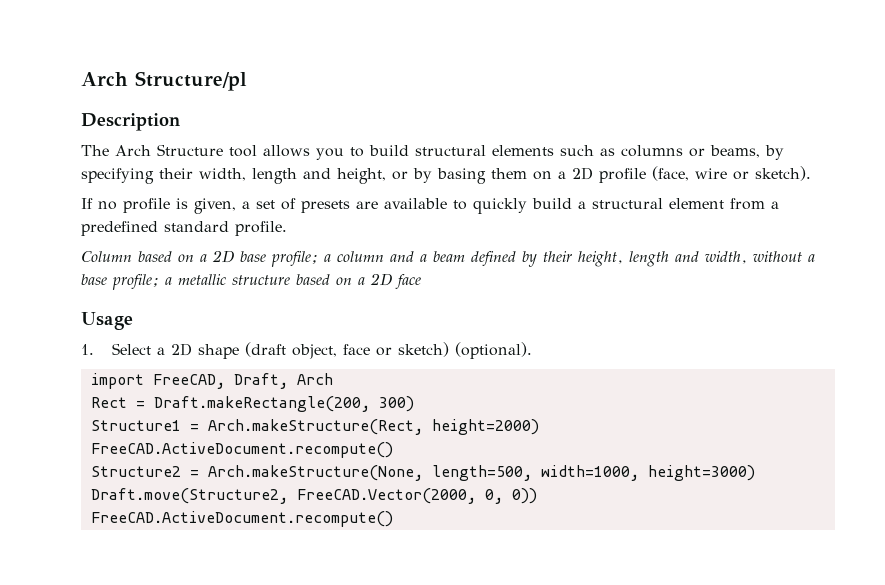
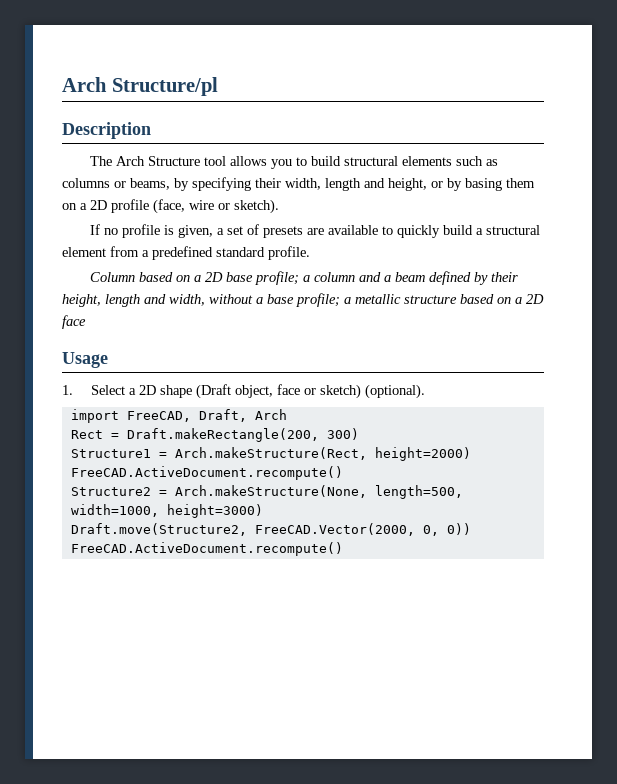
- 1. Select a 2D shape (draft object, face or sketch) (optional).
+ 1. Select a 2D shape (Draft object, face or sketch) (optional).

